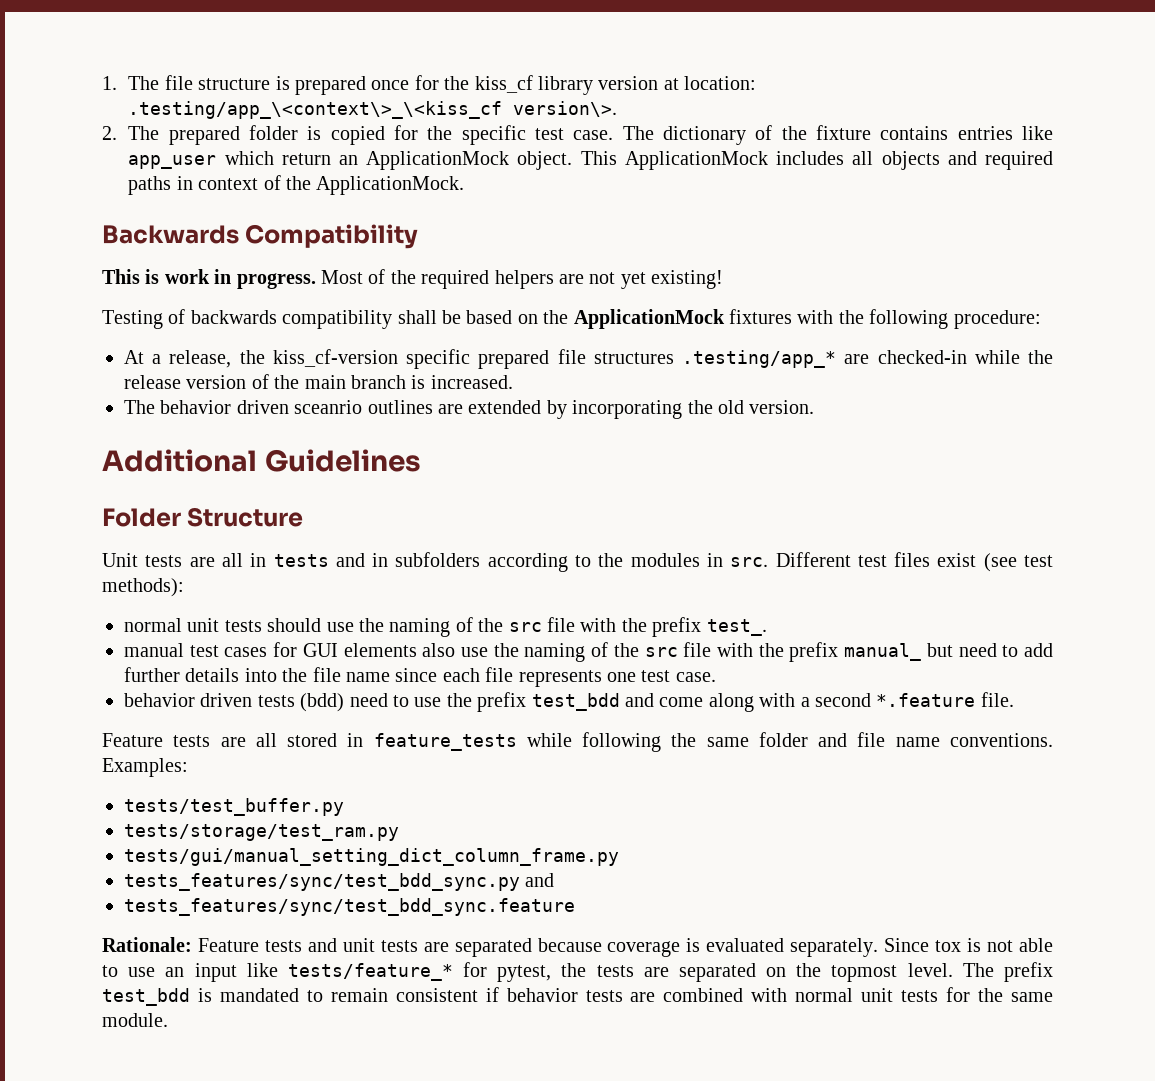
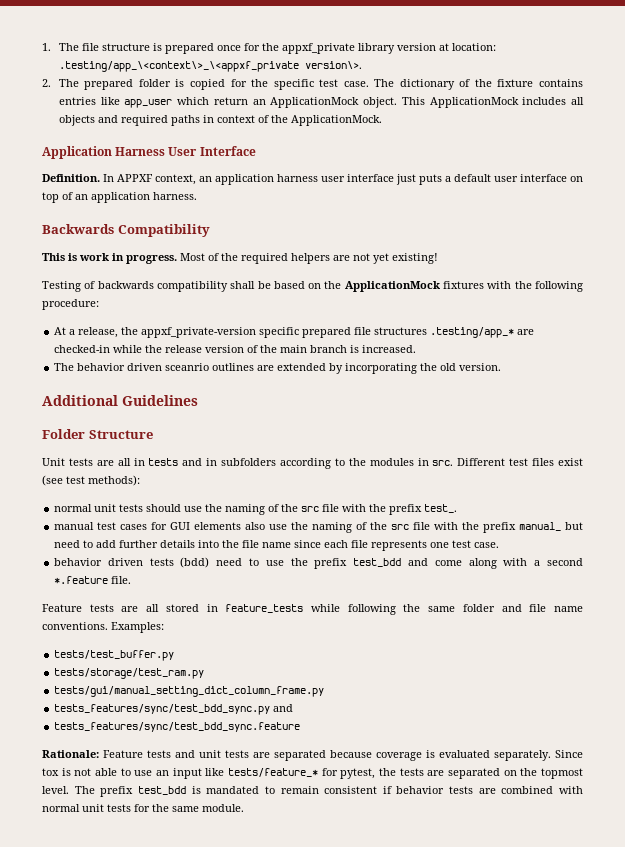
- 1. The file structure is prepared once for the kiss_cf library version at location: .testing/app_\<context\>_\<kiss_cf version\>.
+ 1. The file structure is prepared once for the appxf_private library version at location: .testing/app_\<context\>_\<appxf_private version\>.
+ Application Harness User Interface
+ Definition. In APPXF context, an application harness user interface just puts a default user interface on top of an application harness.
- At a release, the kiss_cf-version specific prepared file structures .testing/app_* are checked-in while the release version of the main branch is increased.
+ At a release, the appxf_private-version specific prepared file structures .testing/app_* are checked-in while the release version of the main branch is increased.

